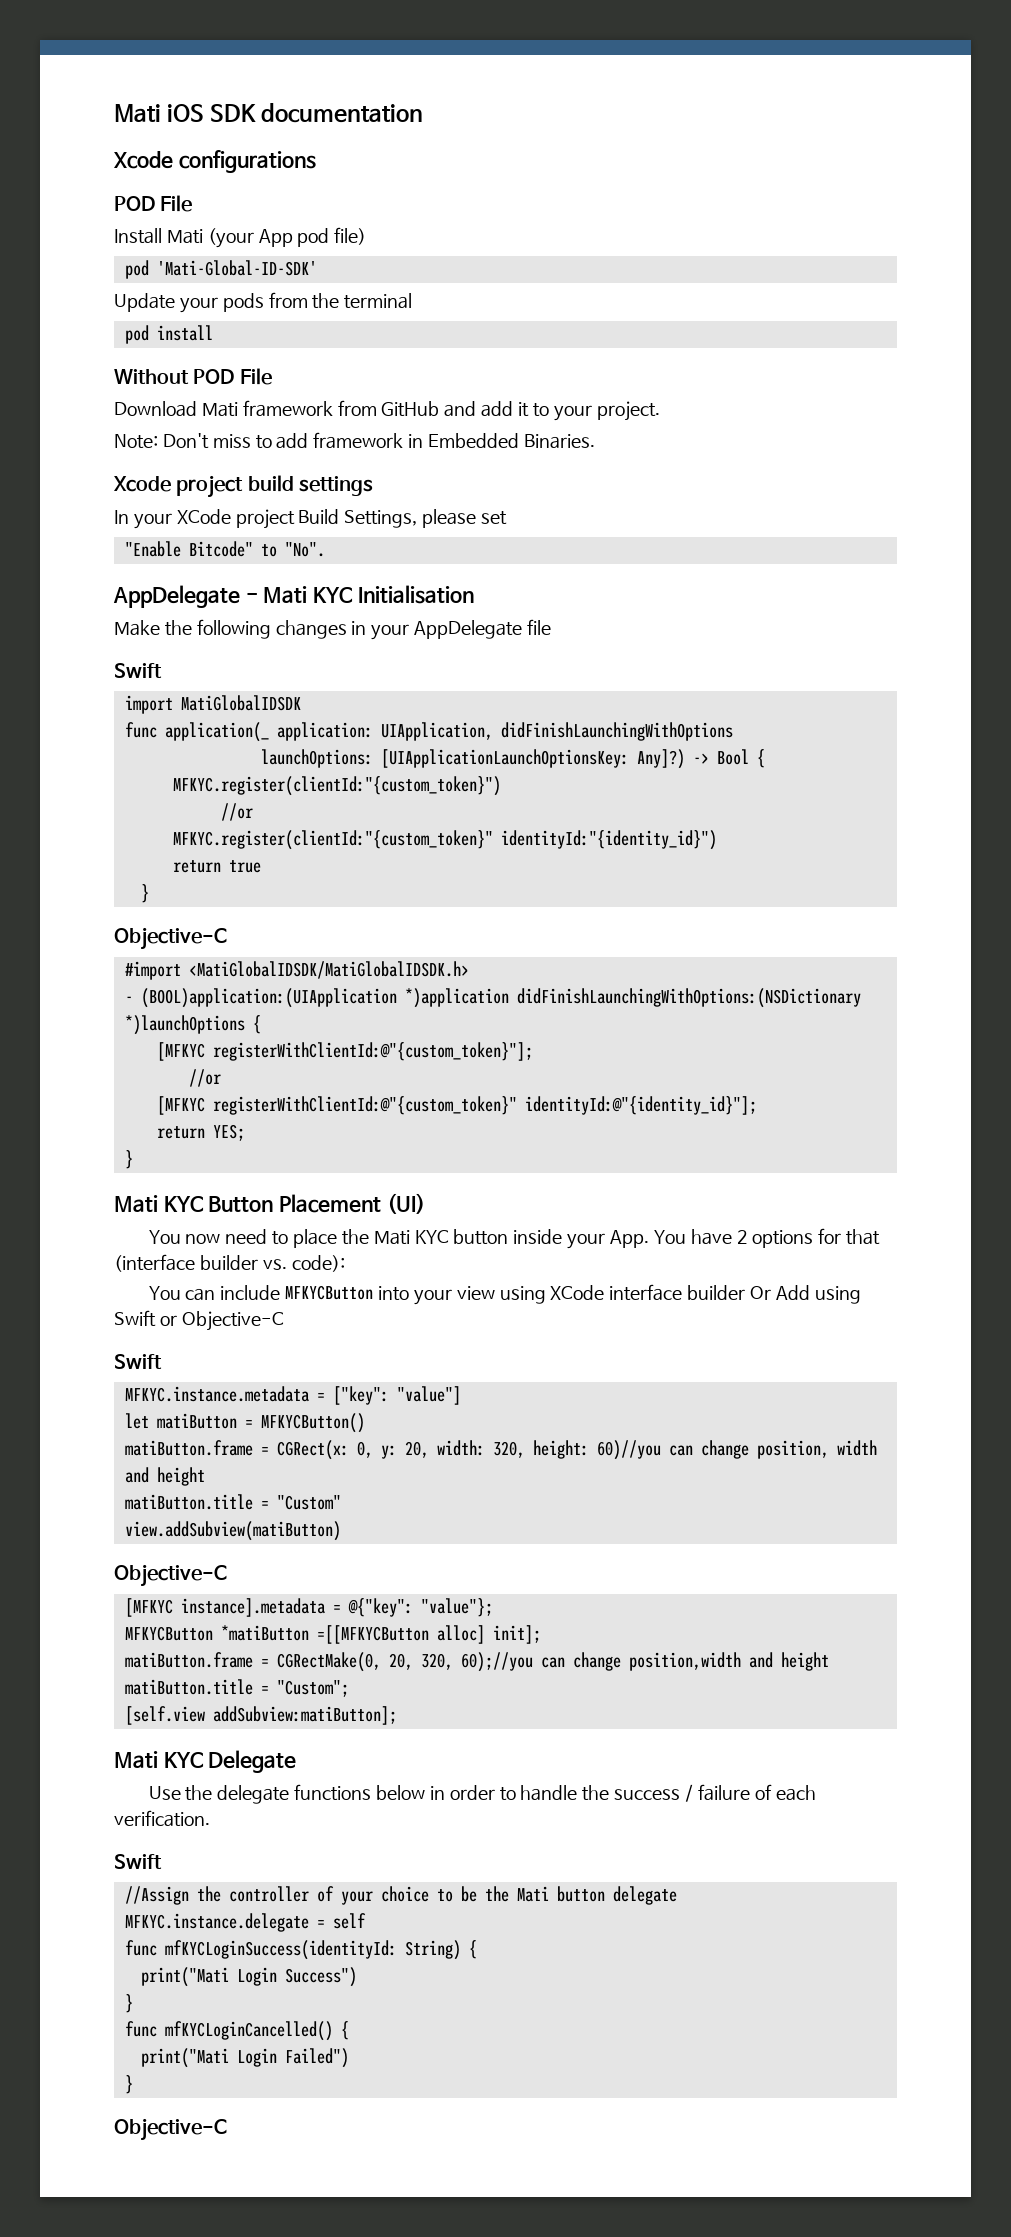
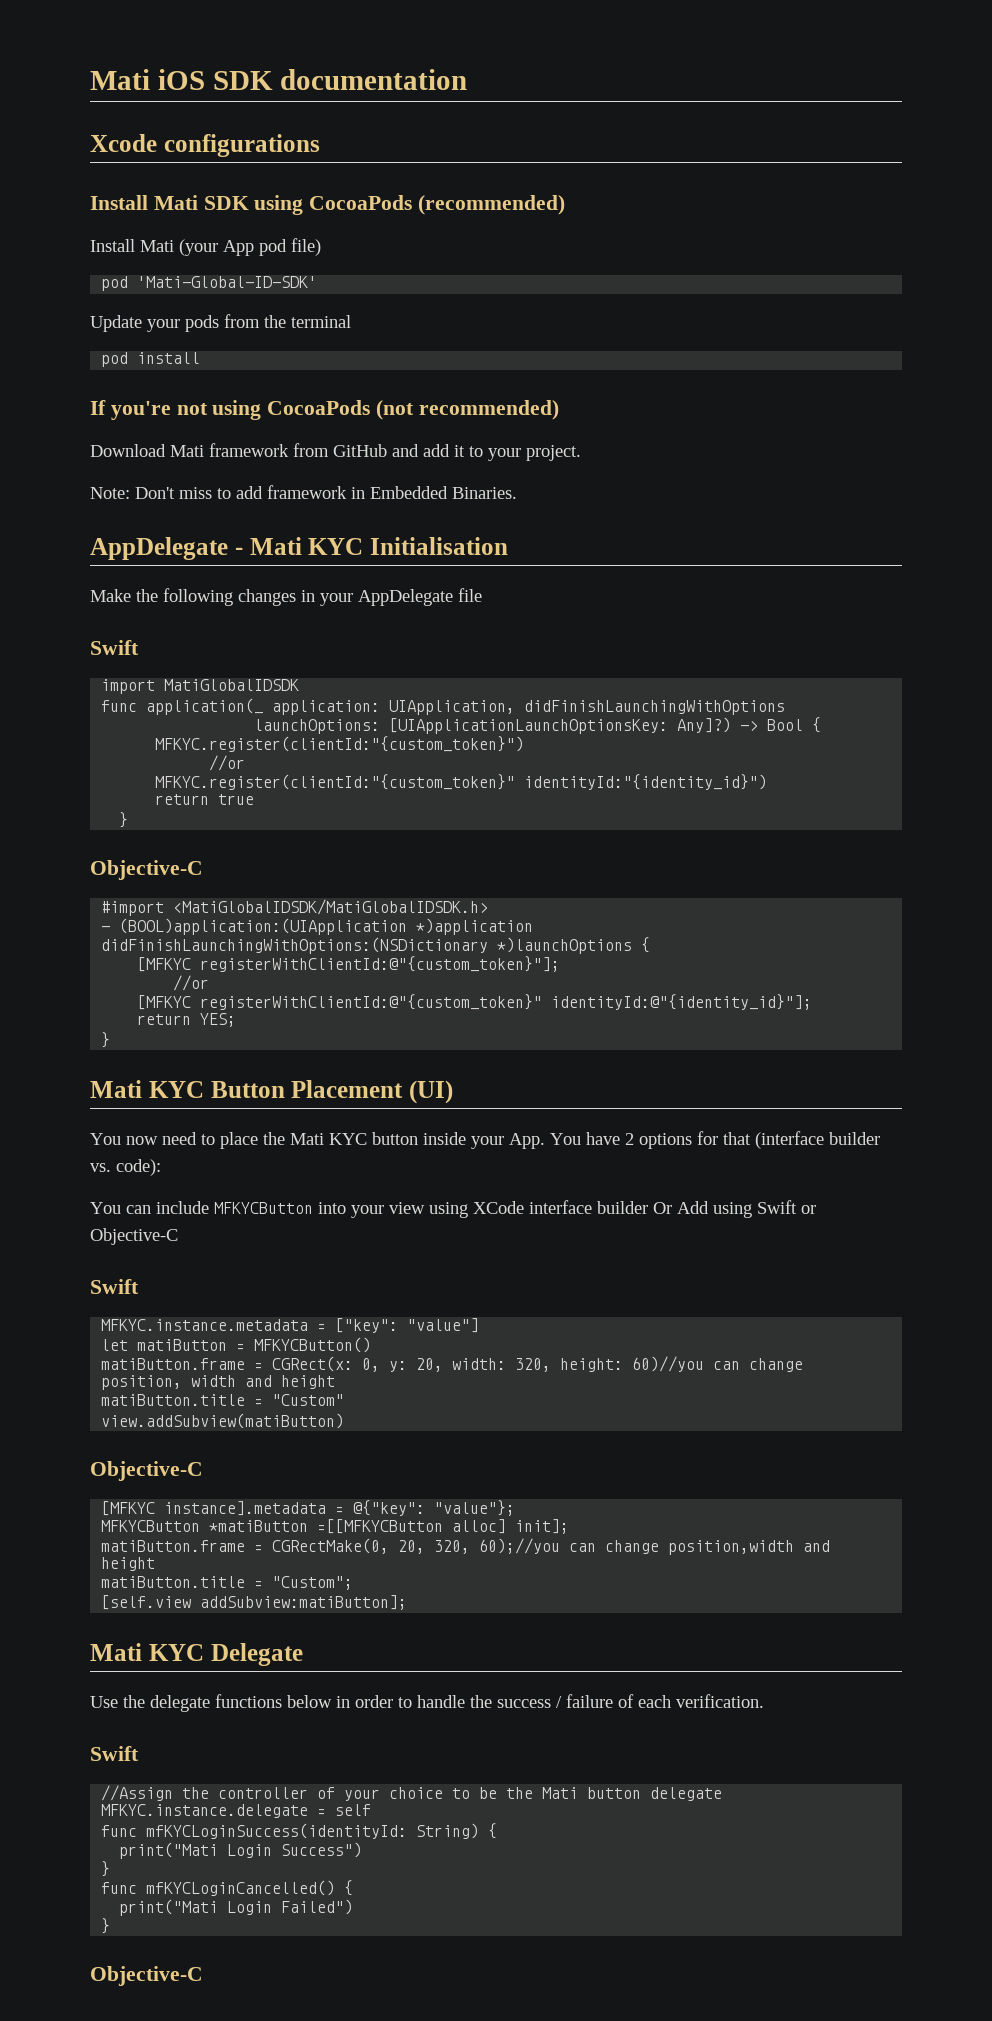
  Xcode configurations
- POD File
+ Install Mati SDK using CocoaPods (recommended)
- Without POD File
+ If you're not using CocoaPods (not recommended)
- Xcode project build settings
- In your XCode project Build Settings, please set
- "Enable Bitcode" to "No".

